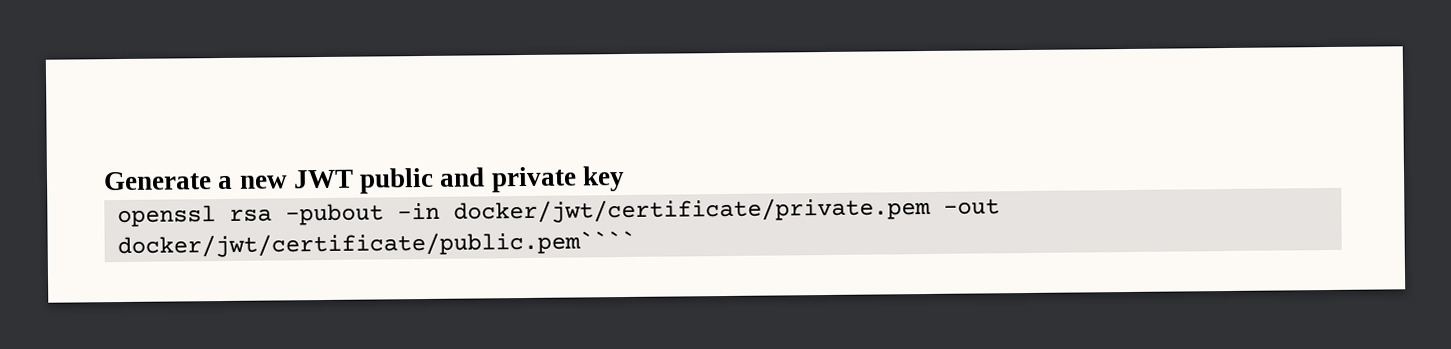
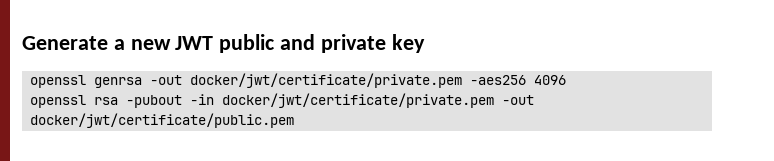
+ openssl genrsa -out docker/jwt/certificate/private.pem -aes256 4096
- openssl rsa -pubout -in docker/jwt/certificate/private.pem -out docker/jwt/certificate/public.pem````
+ openssl rsa -pubout -in docker/jwt/certificate/private.pem -out docker/jwt/certificate/public.pem

